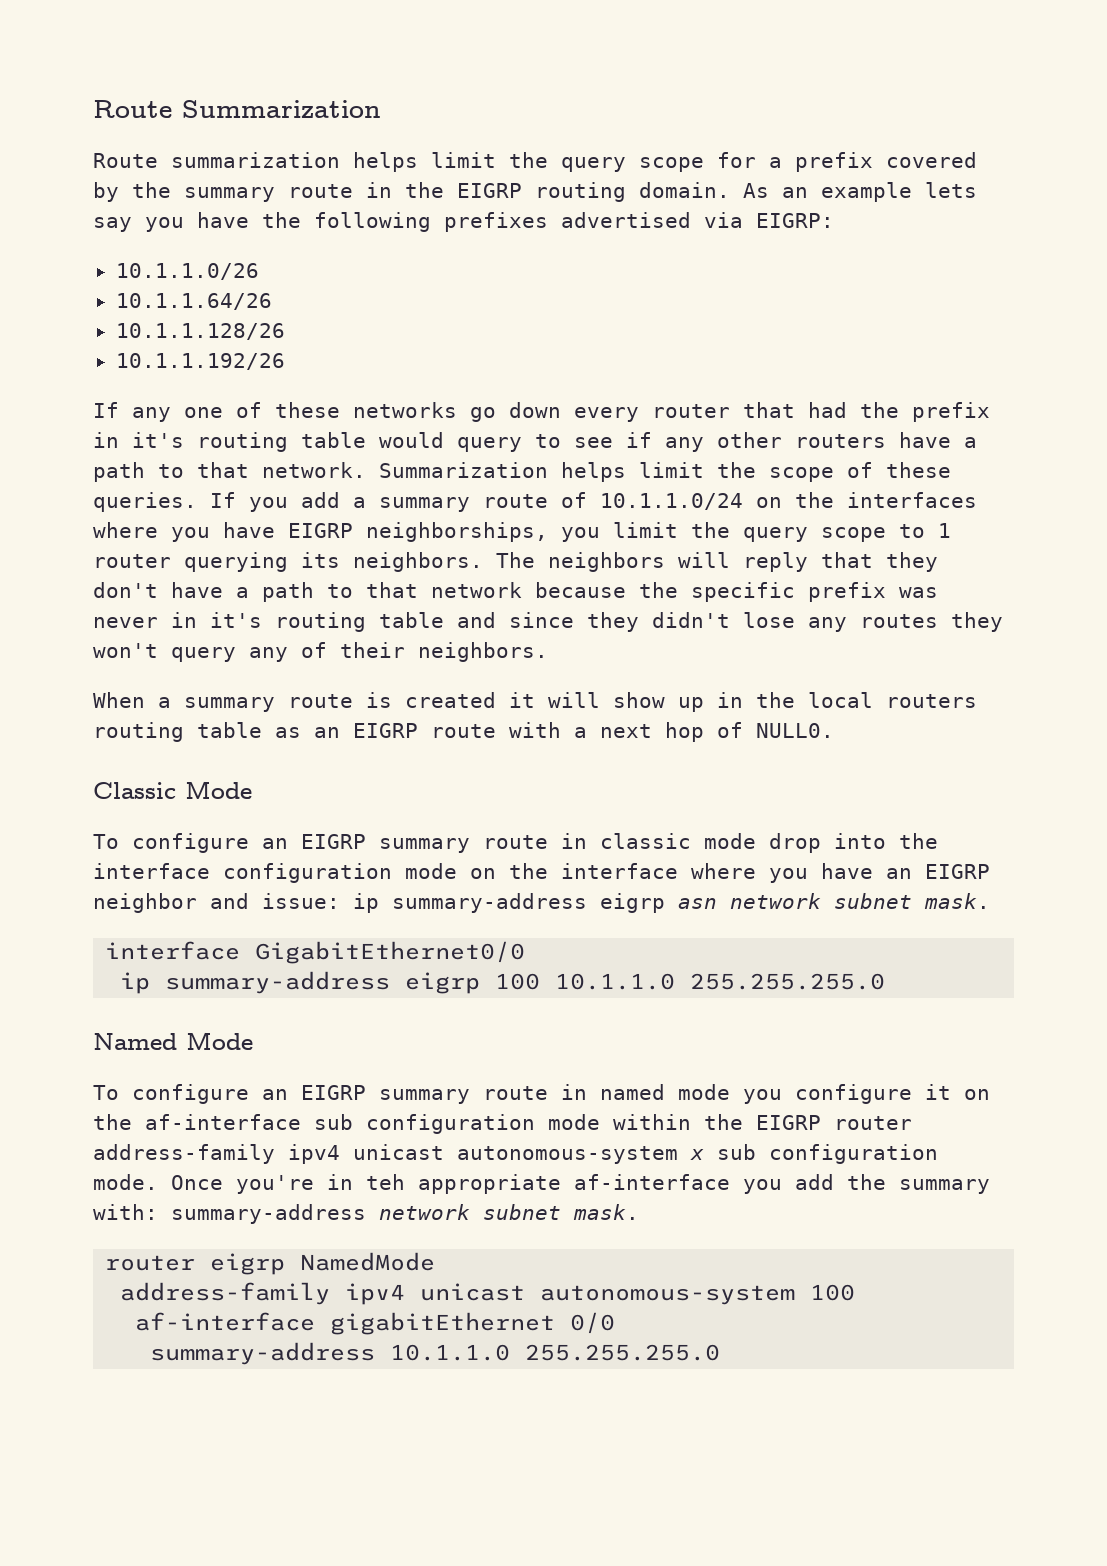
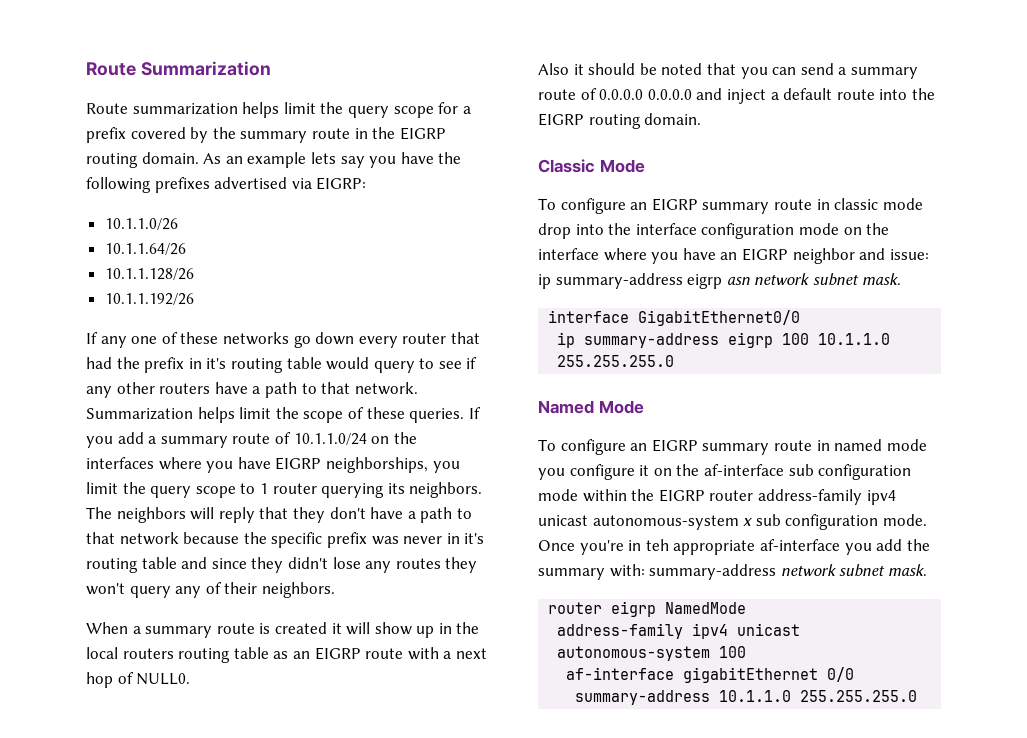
+ Also it should be noted that you can send a summary route of 0.0.0.0 0.0.0.0 and inject a default route into the EIGRP routing domain.

